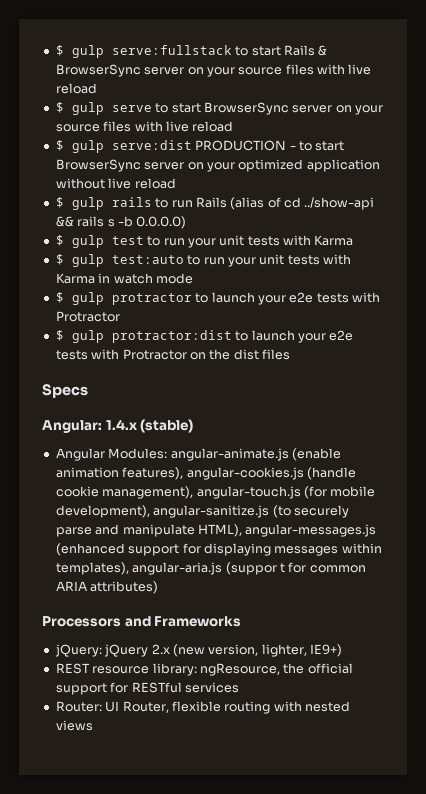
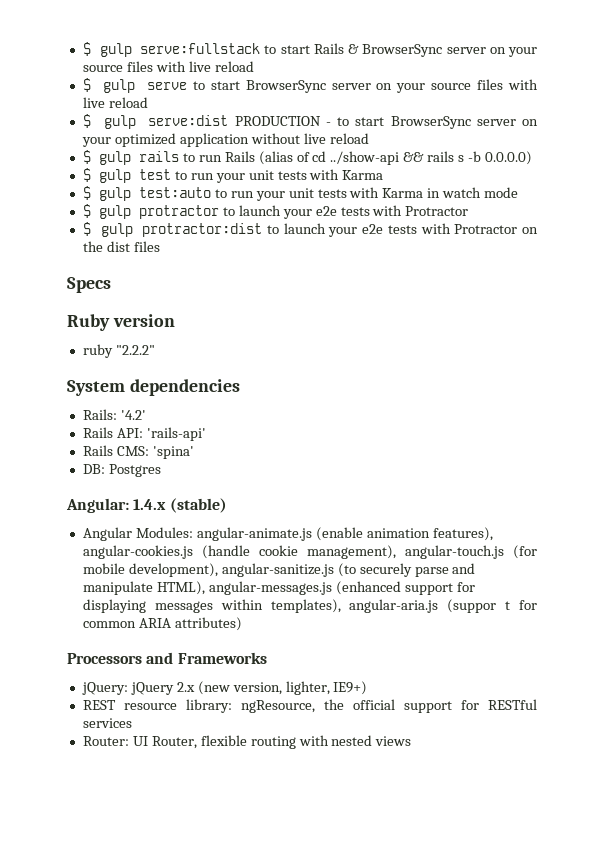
+ Ruby version
+ ruby "2.2.2"
+ System dependencies
+ Rails: '4.2'
+ Rails API: 'rails-api'
+ Rails CMS: 'spina'
+ DB: Postgres

